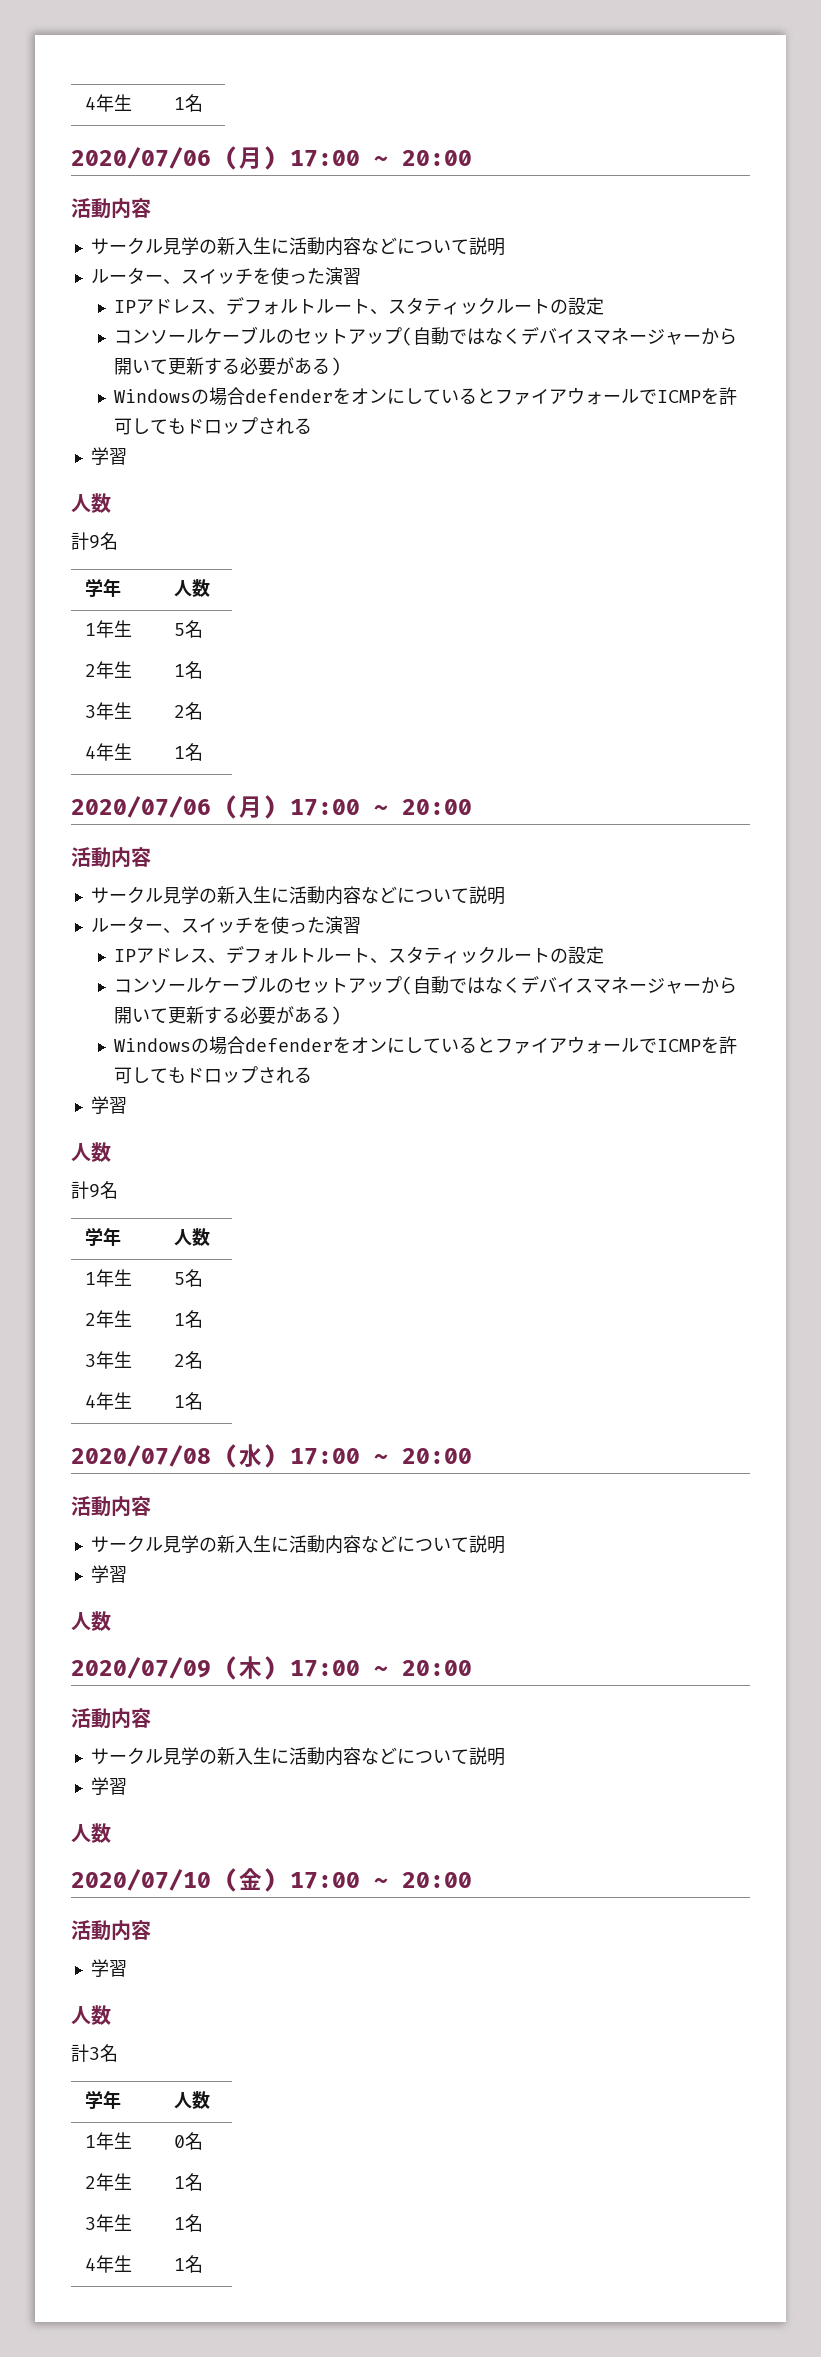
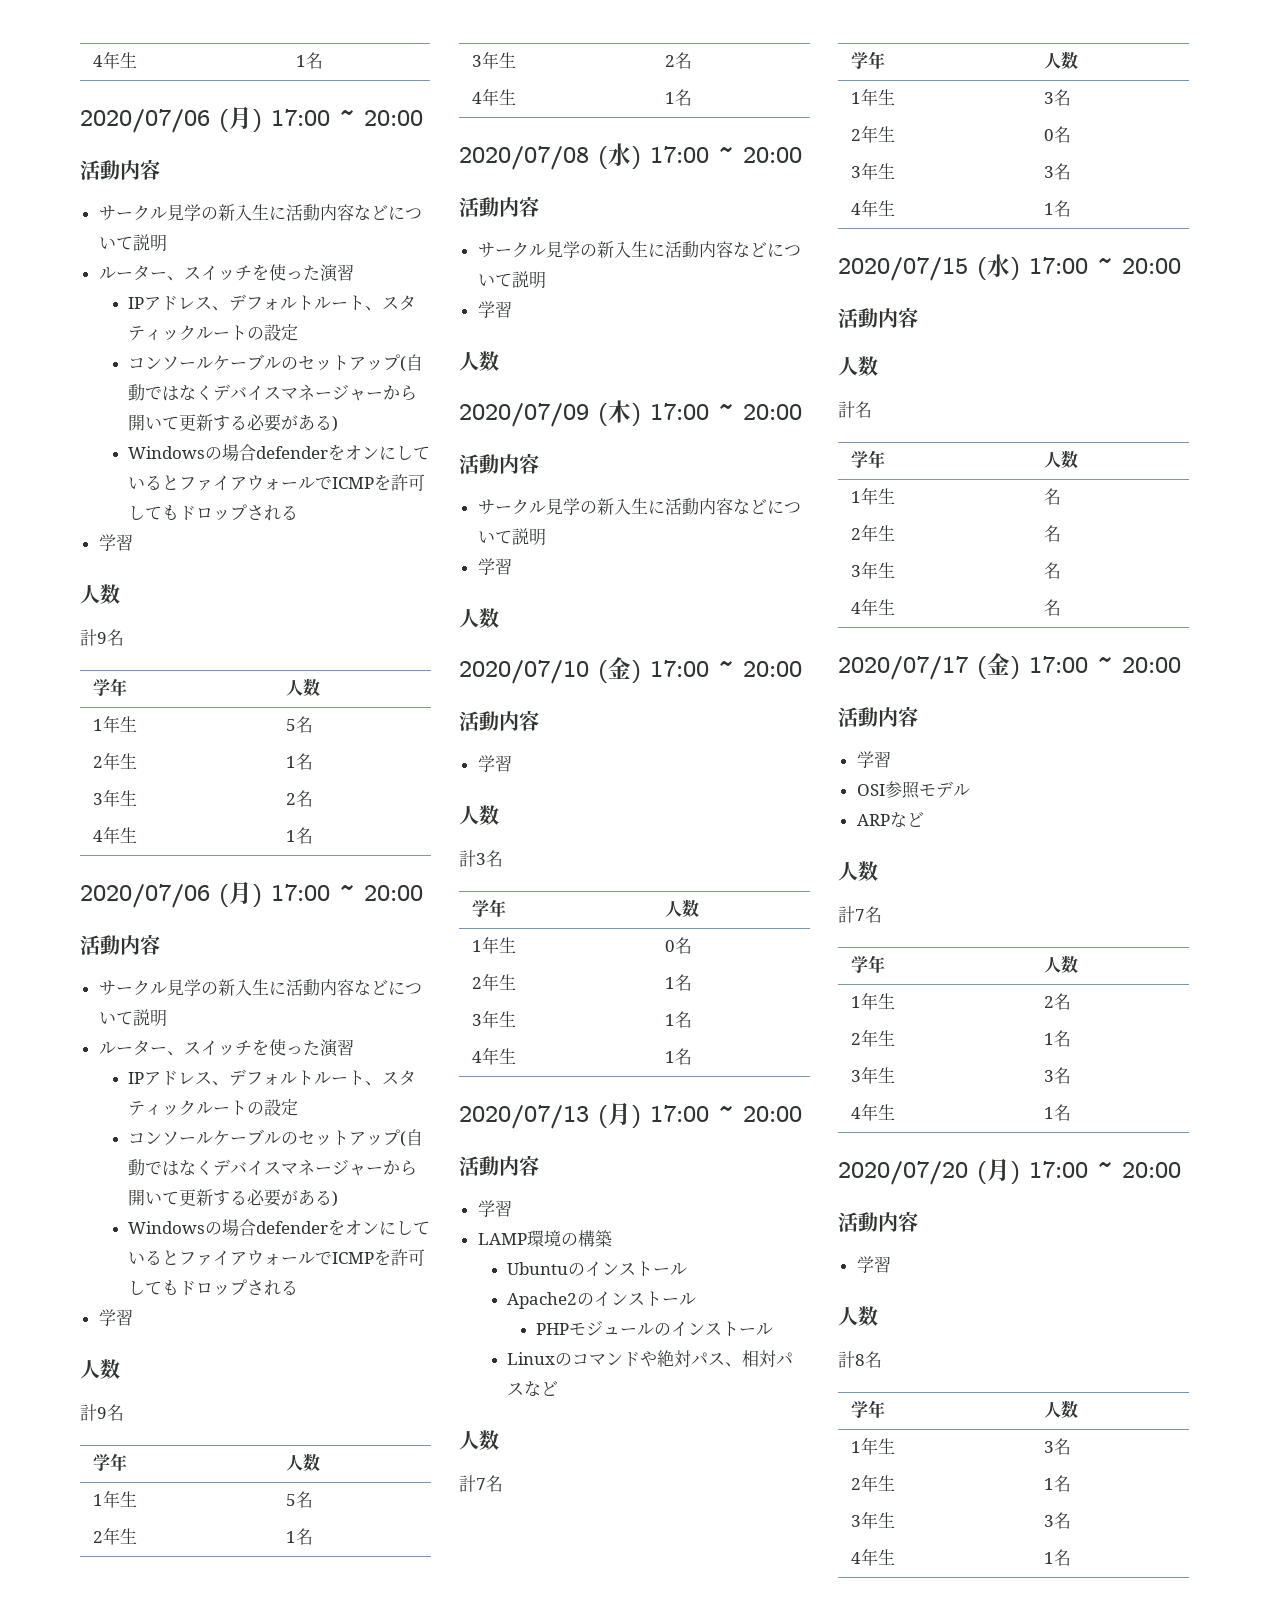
+ 2020/07/13 (月) 17:00 ~ 20:00
+ 活動内容
+ 学習
+ LAMP環境の構築
+ Ubuntuのインストール
+ Apache2のインストール
+ PHPモジュールのインストール
+ Linuxのコマンドや絶対パス、相対パスなど
+ 人数
+ 計7名
+ 学年 | 人数
+ 1年生 | 3名
+ 2年生 | 0名
+ 3年生 | 3名
+ 4年生 | 1名
+ 2020/07/15 (水) 17:00 ~ 20:00
+ 活動内容
+ 人数
+ 計名
+ 学年 | 人数
+ 1年生 | 名
+ 2年生 | 名
+ 3年生 | 名
+ 4年生 | 名
+ 2020/07/17 (金) 17:00 ~ 20:00
+ 活動内容
+ 学習
+ OSI参照モデル
+ ARPなど
+ 人数
+ 計7名
+ 学年 | 人数
+ 1年生 | 2名
+ 2年生 | 1名
+ 3年生 | 3名
+ 4年生 | 1名
+ 2020/07/20 (月) 17:00 ~ 20:00
+ 活動内容
+ 学習
+ 人数
+ 計8名
+ 学年 | 人数
+ 1年生 | 3名
+ 2年生 | 1名
+ 3年生 | 3名
+ 4年生 | 1名

